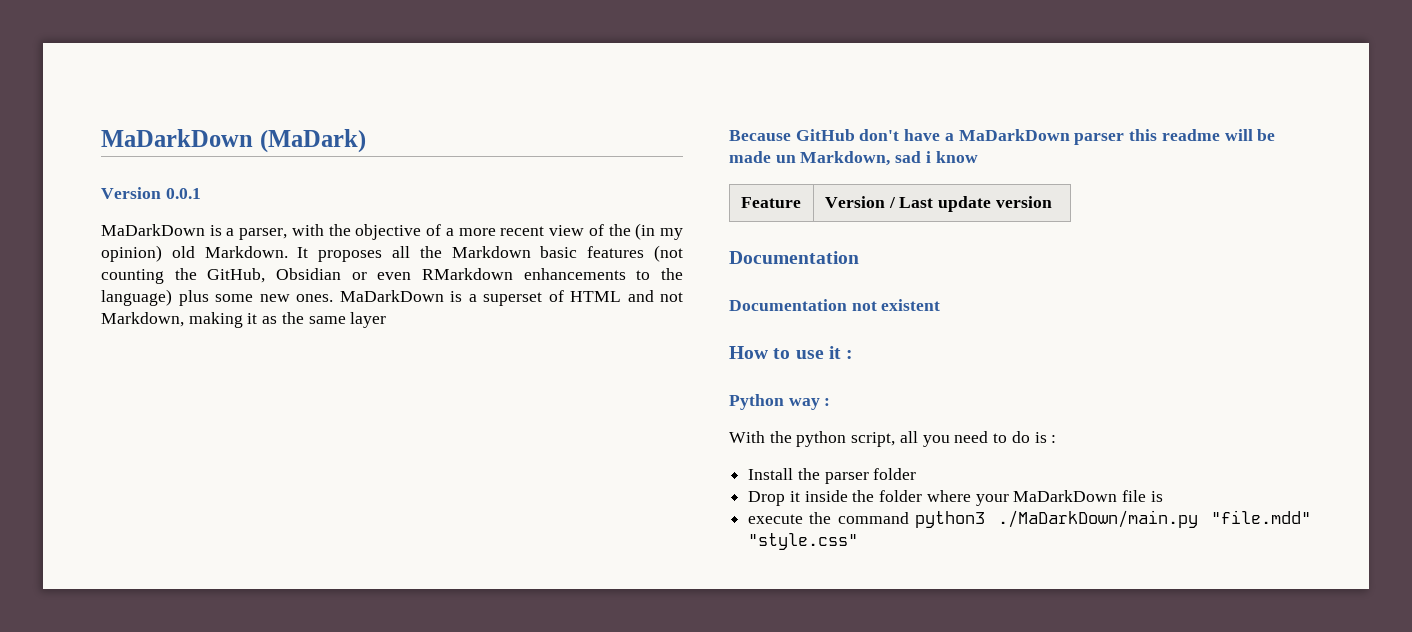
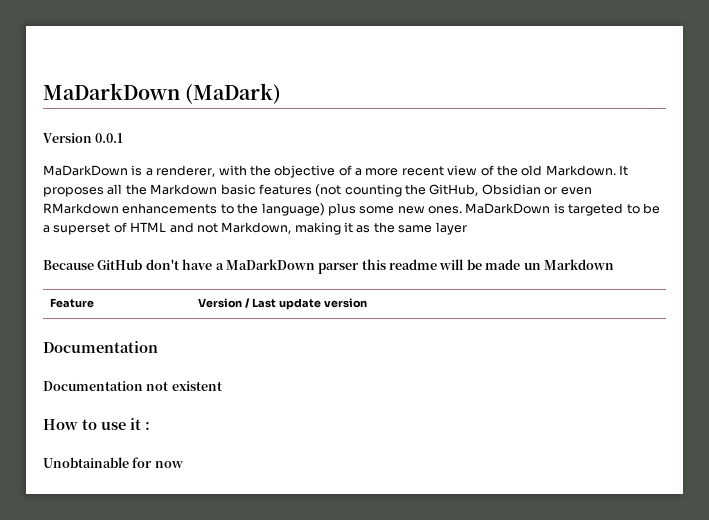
- MaDarkDown is a parser, with the objective of a more recent view of the (in my opinion) old Markdown.
+ MaDarkDown is a renderer, with the objective of a more recent view of the old Markdown.
- MaDarkDown is a superset of HTML and not Markdown, making it as the same layer
+ MaDarkDown is targeted to be a superset of HTML and not Markdown, making it as the same layer
- Because GitHub don't have a MaDarkDown parser this readme will be made un Markdown, sad i know
+ Because GitHub don't have a MaDarkDown parser this readme will be made un Markdown
- Python way :
- With the python script, all you need to do is :
- Install the parser folder
- Drop it inside the folder where your MaDarkDown file is
- execute the command python3 ./MaDarkDown/main.py "file.mdd" "style.css"
+ Unobtainable for now

